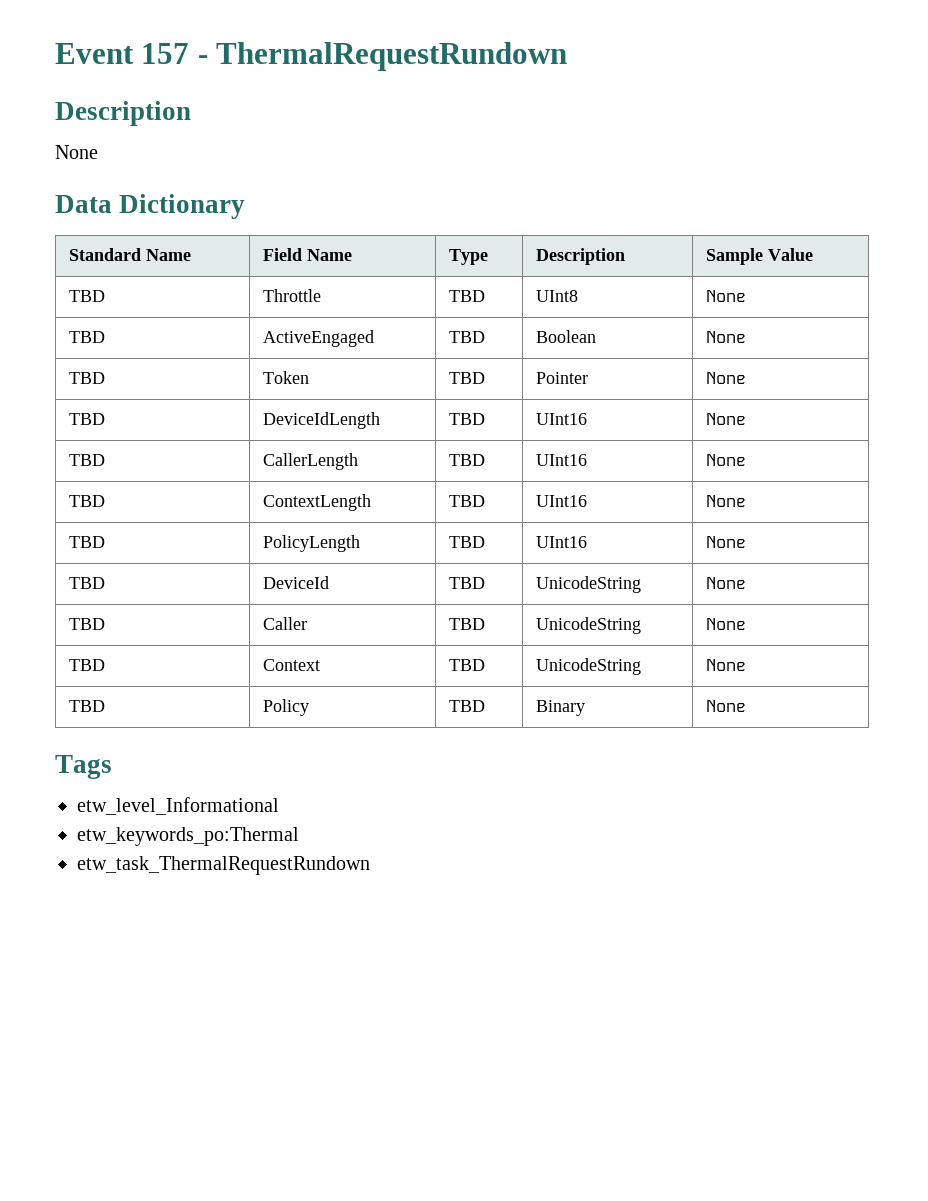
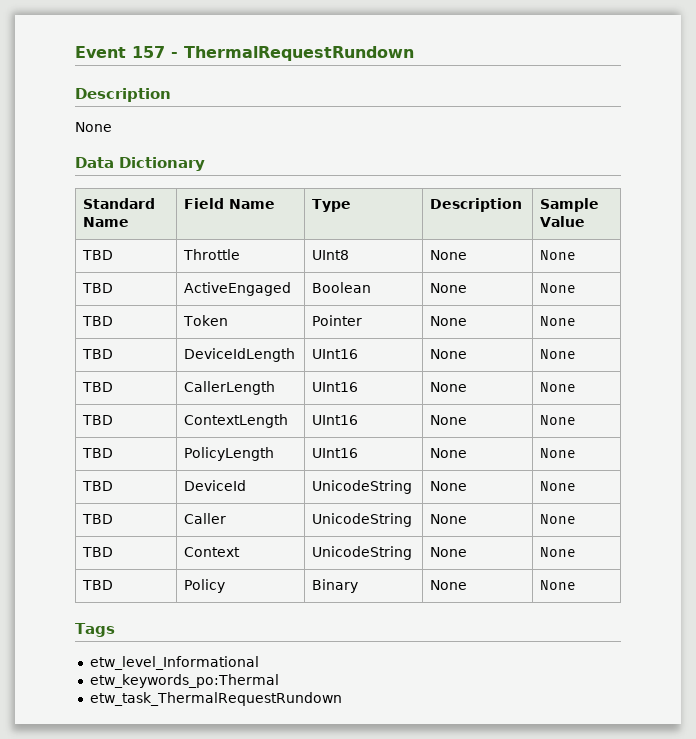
- TBD | Throttle | TBD | UInt8 | None
+ TBD | Throttle | UInt8 | None | None
- TBD | ActiveEngaged | TBD | Boolean | None
+ TBD | ActiveEngaged | Boolean | None | None
- TBD | Token | TBD | Pointer | None
+ TBD | Token | Pointer | None | None
- TBD | DeviceIdLength | TBD | UInt16 | None
+ TBD | DeviceIdLength | UInt16 | None | None
- TBD | CallerLength | TBD | UInt16 | None
+ TBD | CallerLength | UInt16 | None | None
- TBD | ContextLength | TBD | UInt16 | None
+ TBD | ContextLength | UInt16 | None | None
- TBD | PolicyLength | TBD | UInt16 | None
+ TBD | PolicyLength | UInt16 | None | None
- TBD | DeviceId | TBD | UnicodeString | None
+ TBD | DeviceId | UnicodeString | None | None
- TBD | Caller | TBD | UnicodeString | None
+ TBD | Caller | UnicodeString | None | None
- TBD | Context | TBD | UnicodeString | None
+ TBD | Context | UnicodeString | None | None
- TBD | Policy | TBD | Binary | None
+ TBD | Policy | Binary | None | None

